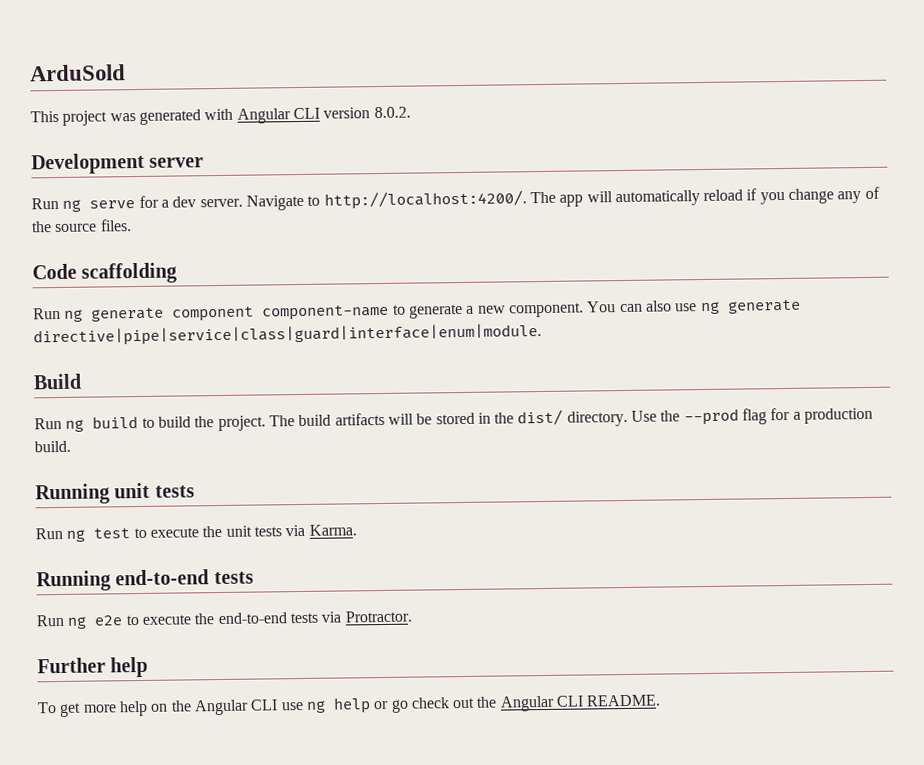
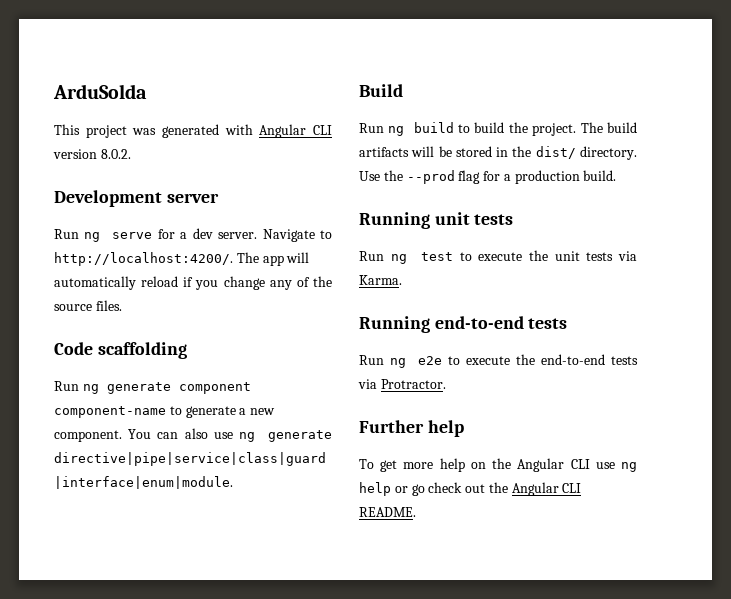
- ArduSold
+ ArduSolda

